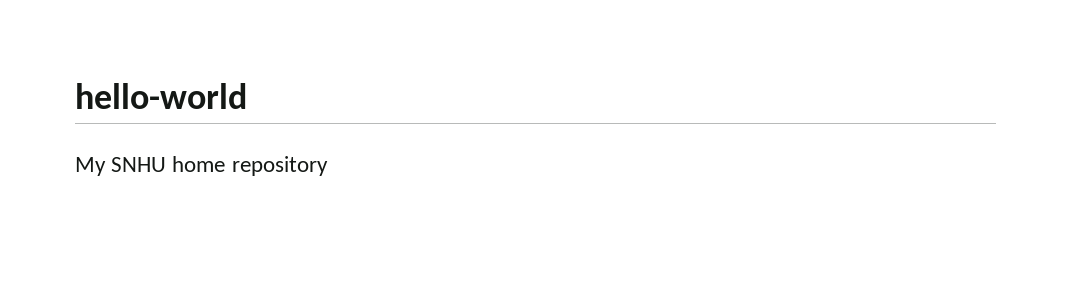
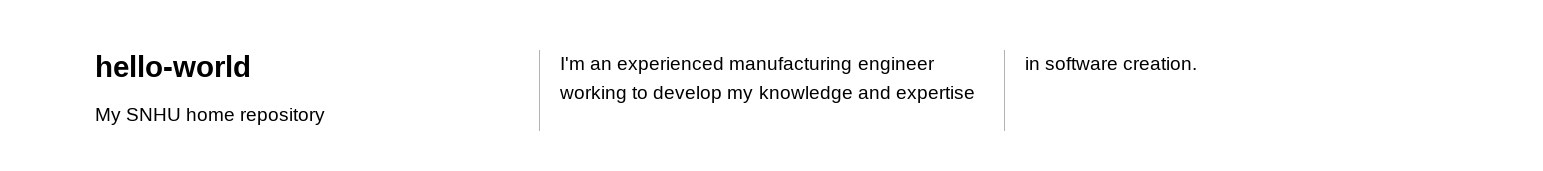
+ I'm an experienced manufacturing engineer working to develop my knowledge and expertise in software creation.

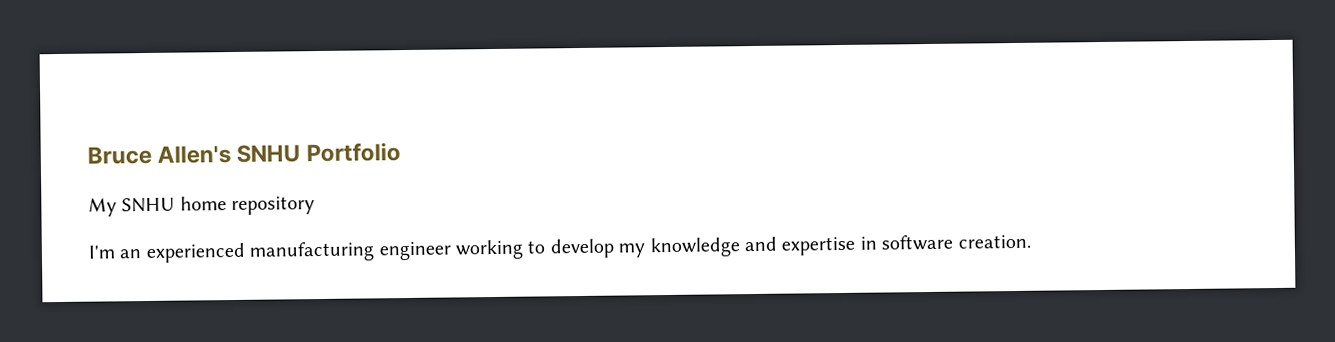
- hello-world
+ Bruce Allen's SNHU Portfolio

